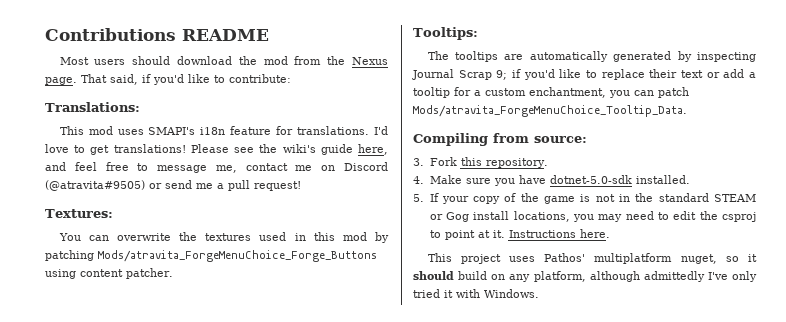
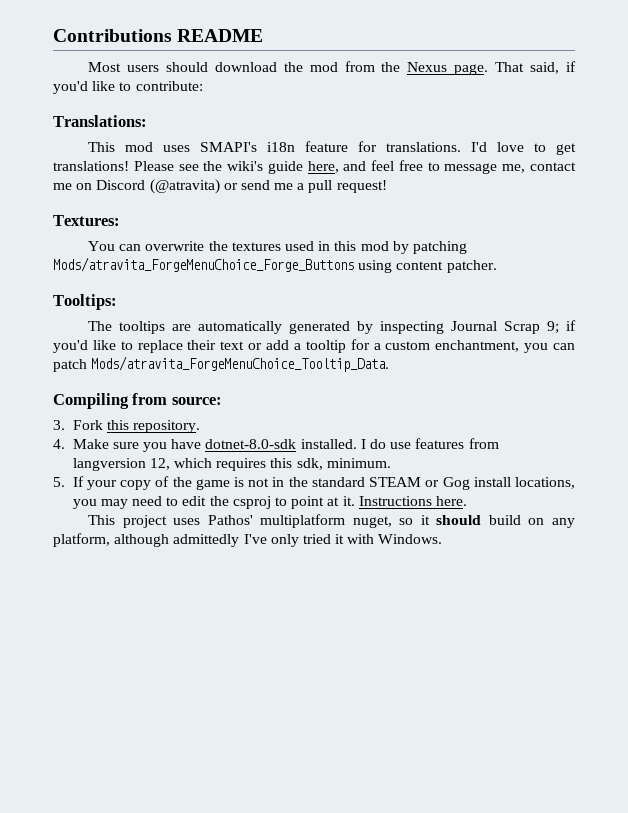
- Please see the wiki's guide here, and feel free to message me, contact me on Discord (@atravita#9505) or send me a pull request!
+ Please see the wiki's guide here, and feel free to message me, contact me on Discord (@atravita) or send me a pull request!
- 4. Make sure you have dotnet-5.0-sdk installed.
+ 4. Make sure you have dotnet-8.0-sdk installed. I do use features from langversion 12, which requires this sdk, minimum.

